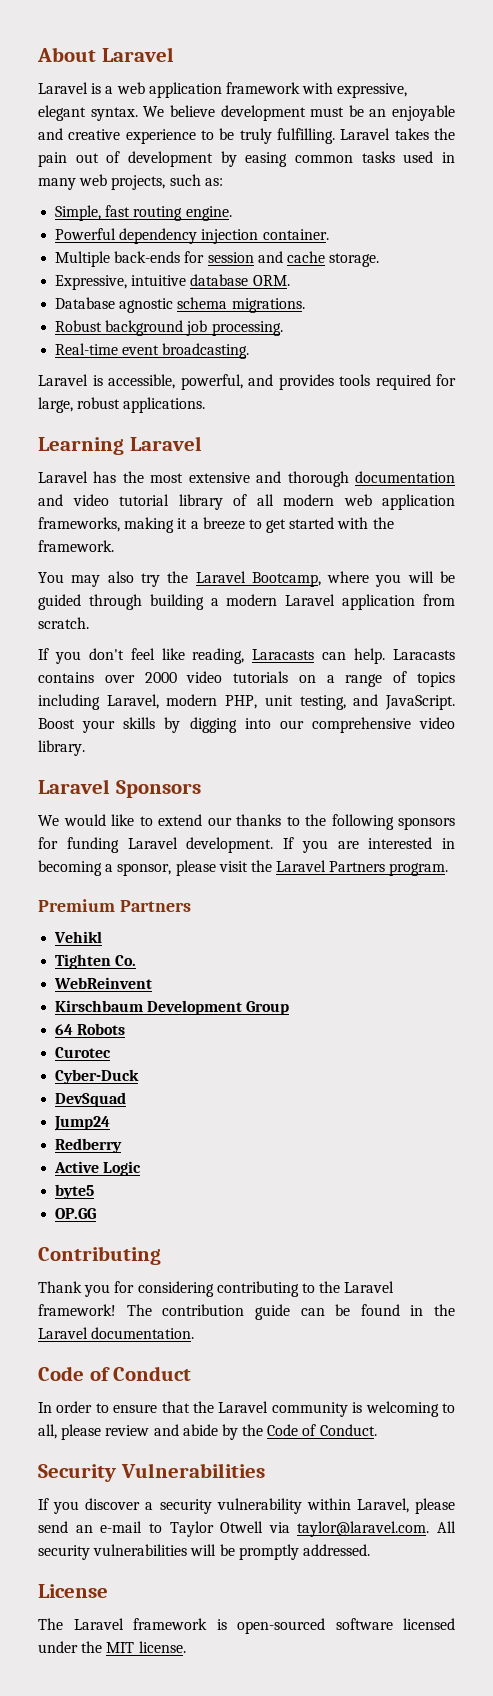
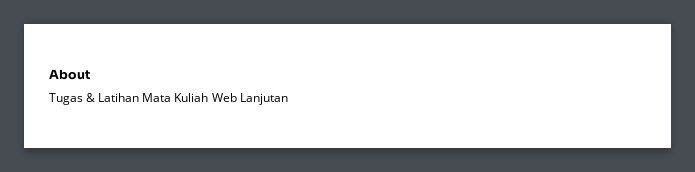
- About Laravel
- Laravel is a web application framework with expressive, elegant syntax. We believe development must be an enjoyable and creative experience to be truly fulfilling. Laravel takes the pain out of development by easing common tasks used in many web projects, such as:
- Simple, fast routing engine.
- Powerful dependency injection container.
- Multiple back-ends for session and cache storage.
- Expressive, intuitive database ORM.
- Database agnostic schema migrations.
- Robust background job processing.
- Real-time event broadcasting.
- Laravel is accessible, powerful, and provides tools required for large, robust applications.
- Learning Laravel
- Laravel has the most extensive and thorough documentation and video tutorial library of all modern web application frameworks, making it a breeze to get started with the framework.
- You may also try the Laravel Bootcamp, where you will be guided through building a modern Laravel application from scratch.
- If you don't feel like reading, Laracasts can help. Laracasts contains over 2000 video tutorials on a range of topics including Laravel, modern PHP, unit testing, and JavaScript. Boost your skills by digging into our comprehensive video library.
- Laravel Sponsors
- We would like to extend our thanks to the following sponsors for funding Laravel development. If you are interested in becoming a sponsor, please visit the Laravel Partners program.
- Premium Partners
- Vehikl
- Tighten Co.
- WebReinvent
- Kirschbaum Development Group
- 64 Robots
- Curotec
- Cyber-Duck
- DevSquad
- Jump24
- Redberry
- Active Logic
- byte5
- OP.GG
- Contributing
- Thank you for considering contributing to the Laravel framework! The contribution guide can be found in the Laravel documentation.
- Code of Conduct
- In order to ensure that the Laravel community is welcoming to all, please review and abide by the Code of Conduct.
- Security Vulnerabilities
- If you discover a security vulnerability within Laravel, please send an e-mail to Taylor Otwell via taylor@laravel.com. All security vulnerabilities will be promptly addressed.
- License
- The Laravel framework is open-sourced software licensed under the MIT license.
+ About
+ Tugas & Latihan Mata Kuliah Web Lanjutan

